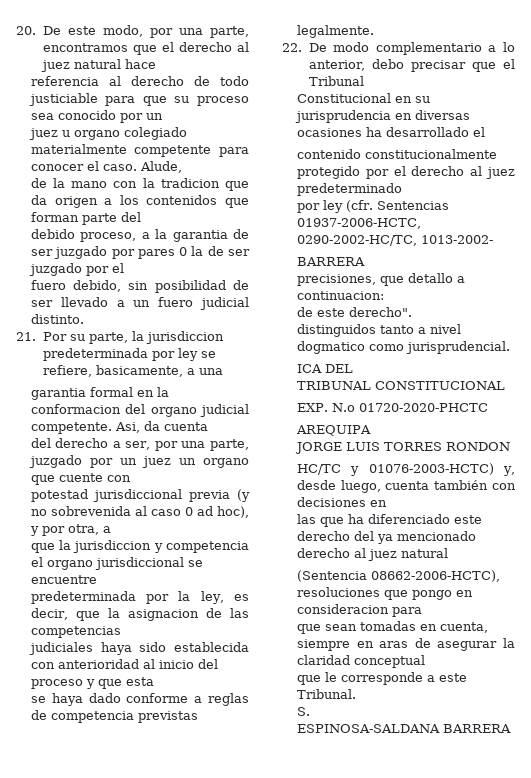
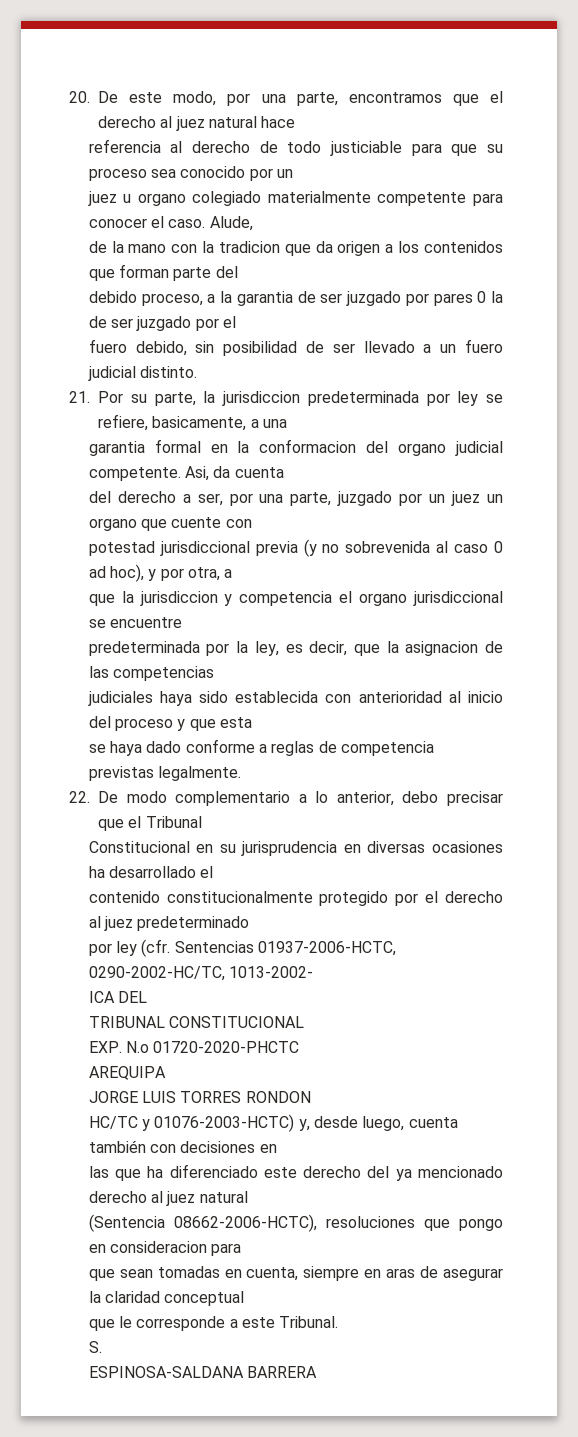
  Sentencias 01937-2006-HCTC, 0290-2002-HC/TC, 1013-2002-
- BARRERA
- precisiones, que detallo a continuacion:
- de este derecho".
- distinguidos tanto a nivel dogmatico como jurisprudencial.

